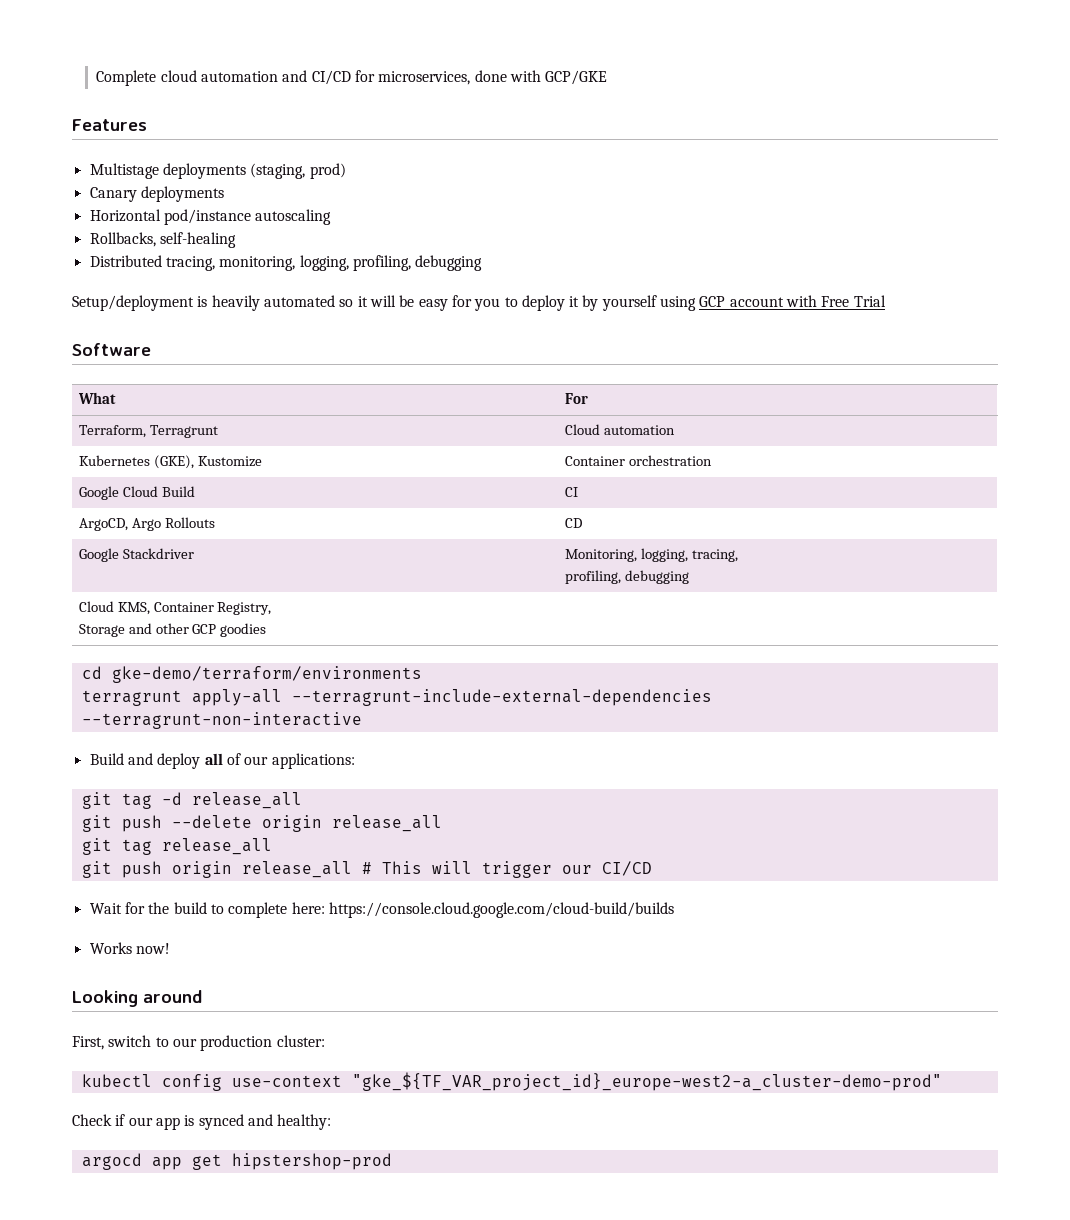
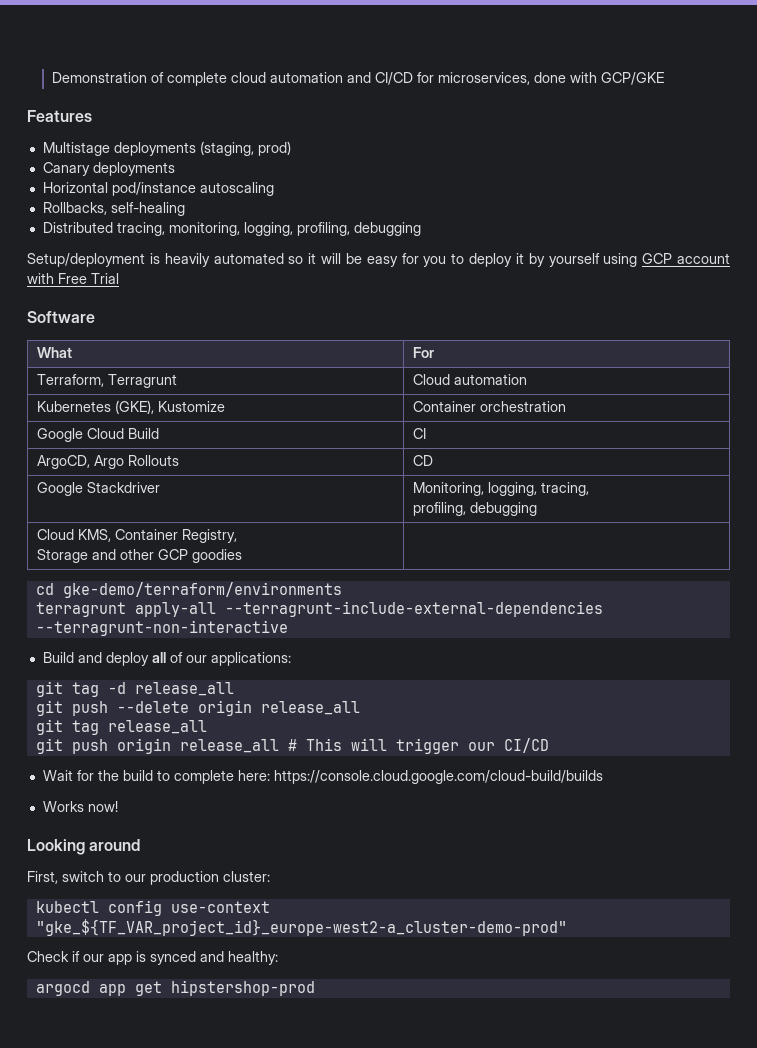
- Complete cloud automation and CI/CD for microservices, done with GCP/GKE
+ Demonstration of complete cloud automation and CI/CD for microservices, done with GCP/GKE

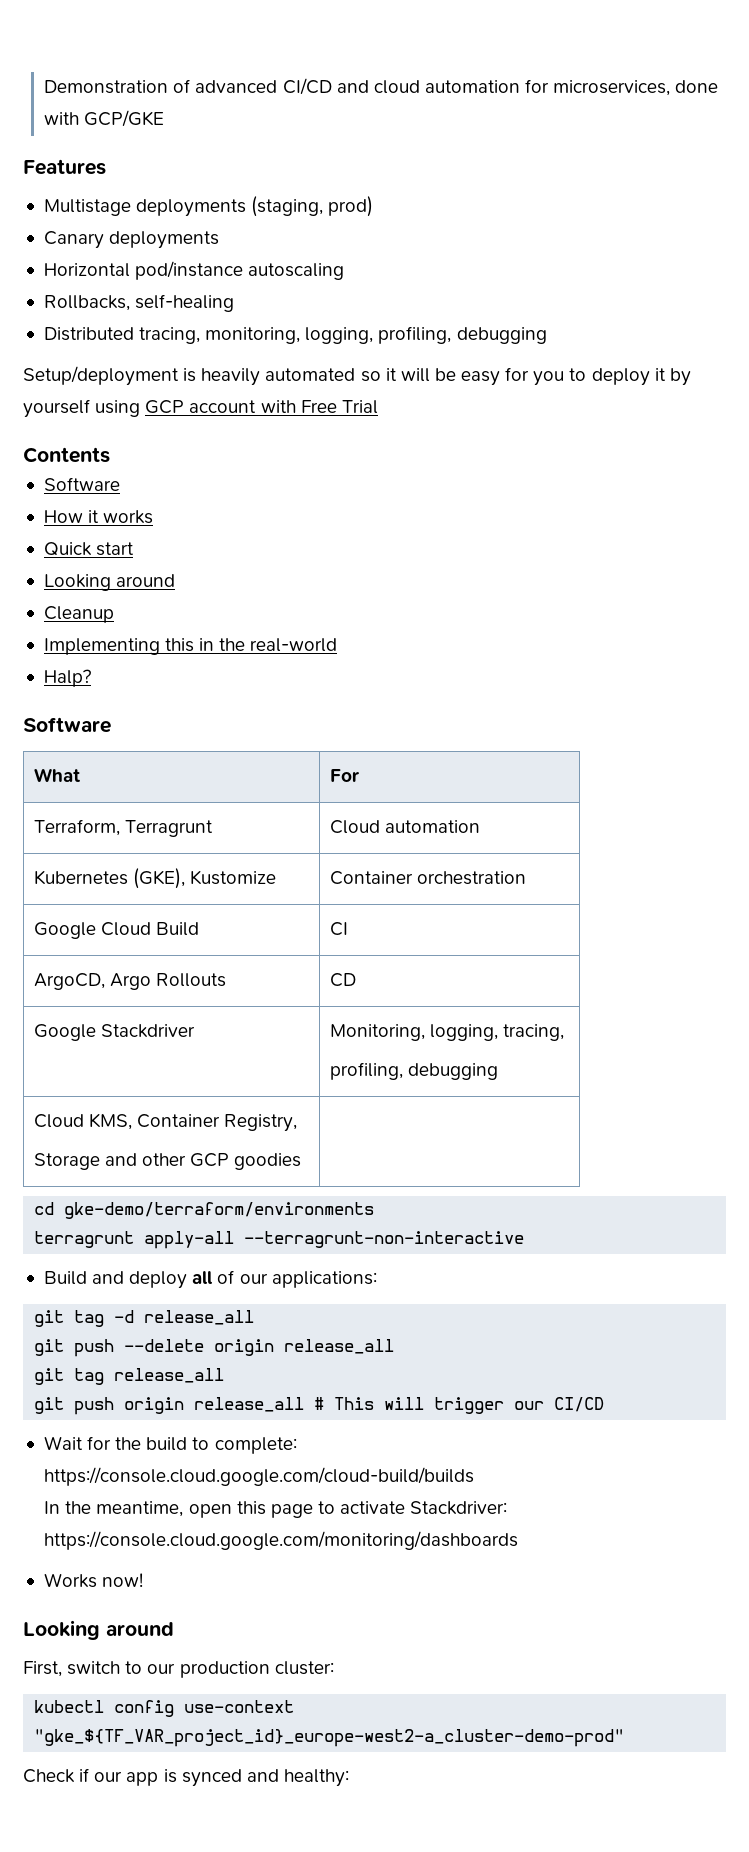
- Demonstration of complete cloud automation and CI/CD for microservices, done with GCP/GKE
+ Demonstration of advanced CI/CD and cloud automation for microservices, done with GCP/GKE
+ Contents
+ Software
+ How it works
+ Quick start
+ Looking around
+ Cleanup
+ Implementing this in the real-world
+ Halp?
- terragrunt apply-all --terragrunt-include-external-dependencies --terragrunt-non-interactive
+ terragrunt apply-all --terragrunt-non-interactive
- Wait for the build to complete here: https://console.cloud.google.com/cloud-build/builds
+ Wait for the build to complete: https://console.cloud.google.com/cloud-build/builds
+ In the meantime, open this page to activate Stackdriver: https://console.cloud.google.com/monitoring/dashboards
- argocd app get hipstershop-prod

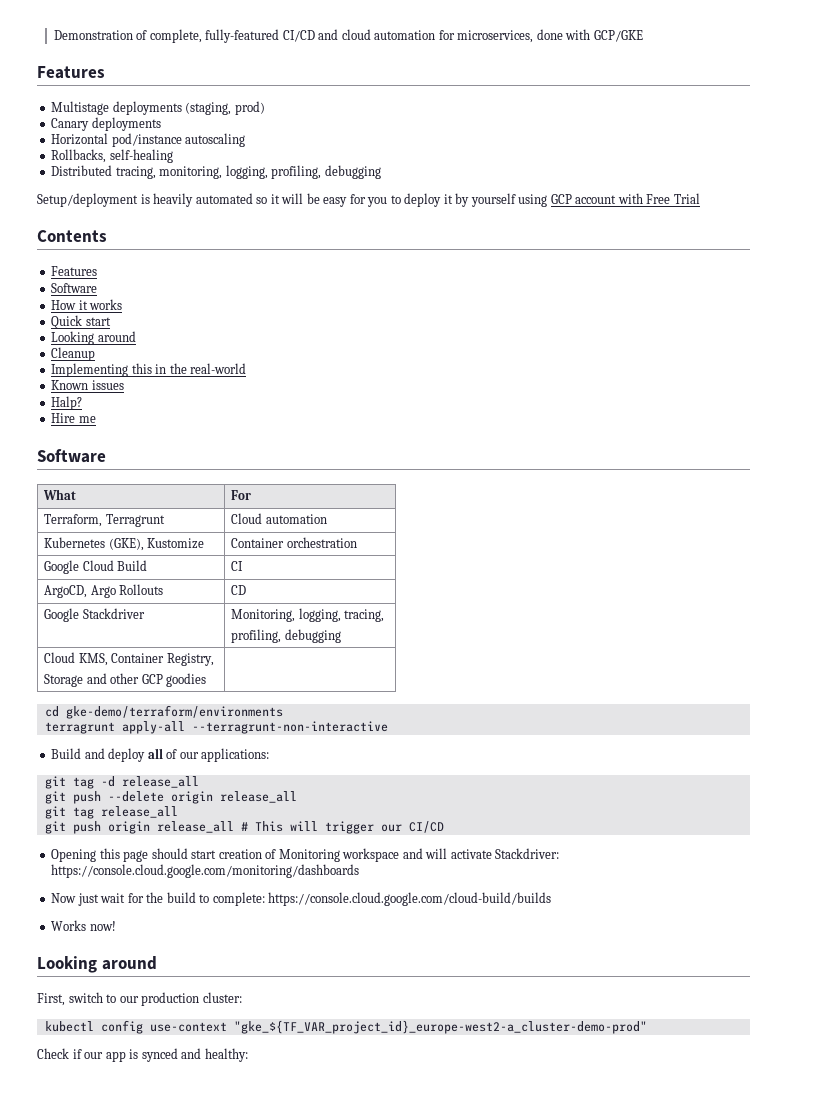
- Demonstration of advanced CI/CD and cloud automation for microservices, done with GCP/GKE
+ Demonstration of complete, fully-featured CI/CD and cloud automation for microservices, done with GCP/GKE
  Contents
+ Features
+ Known issues
+ Hire me
- Wait for the build to complete: https://console.cloud.google.com/cloud-build/builds
+ Opening this page should start creation of Monitoring workspace and will activate Stackdriver: https://console.cloud.google.com/monitoring/dashboards
+ Now just wait for the build to complete: https://console.cloud.google.com/cloud-build/builds
- In the meantime, open this page to activate Stackdriver: https://console.cloud.google.com/monitoring/dashboards

